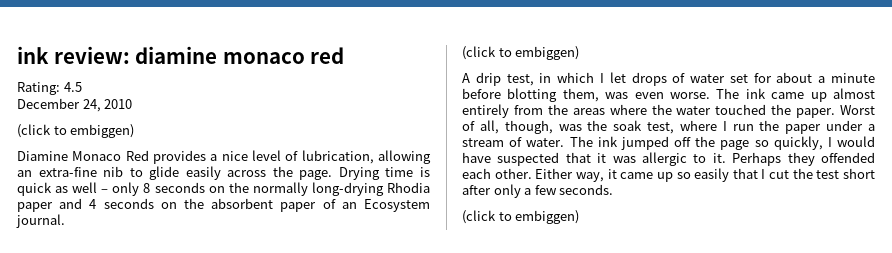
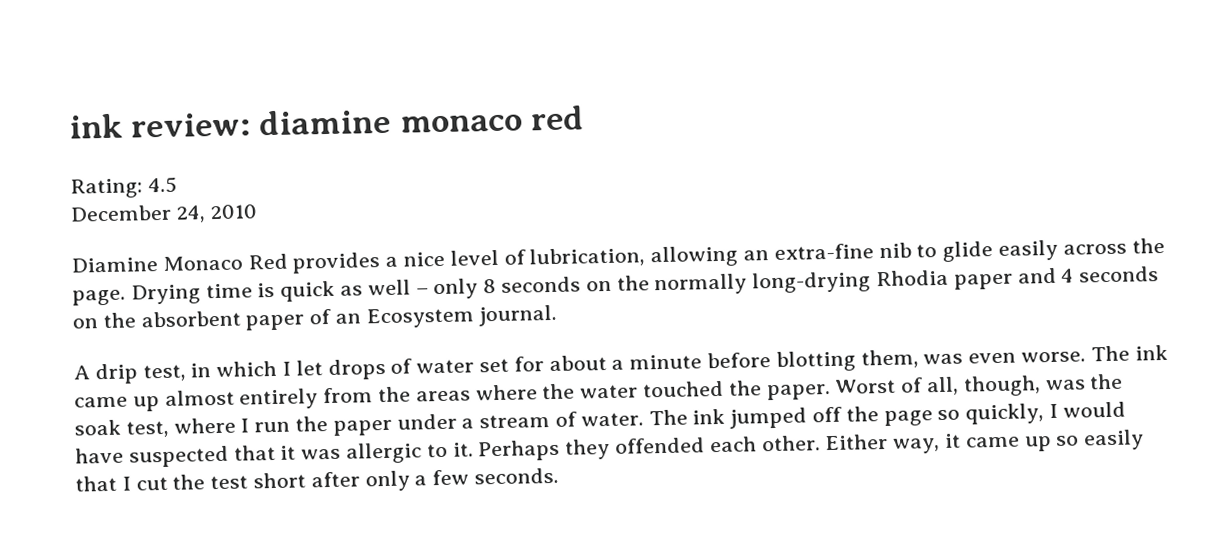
  December 24, 2010
- (click to embiggen)
  Drying time is quick as well – only 8 seconds on the normally long-drying Rhodia paper and 4 seconds on the absorbent paper of an Ecosystem journal.
- (click to embiggen)
  Either way, it came up so easily that I cut the test short after only a few seconds.
- (click to embiggen)

